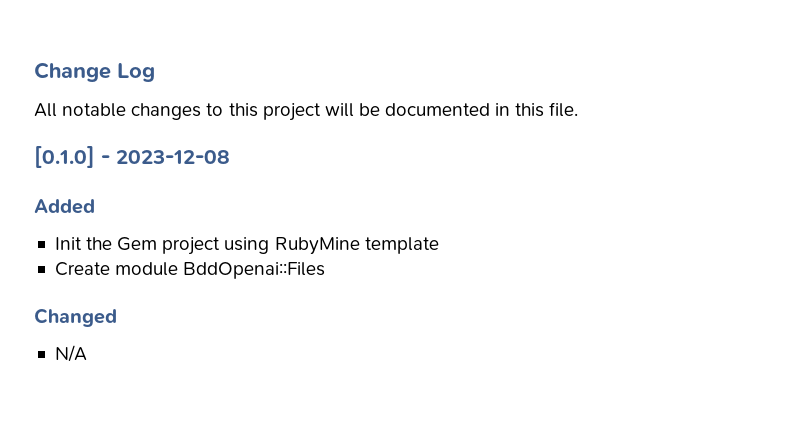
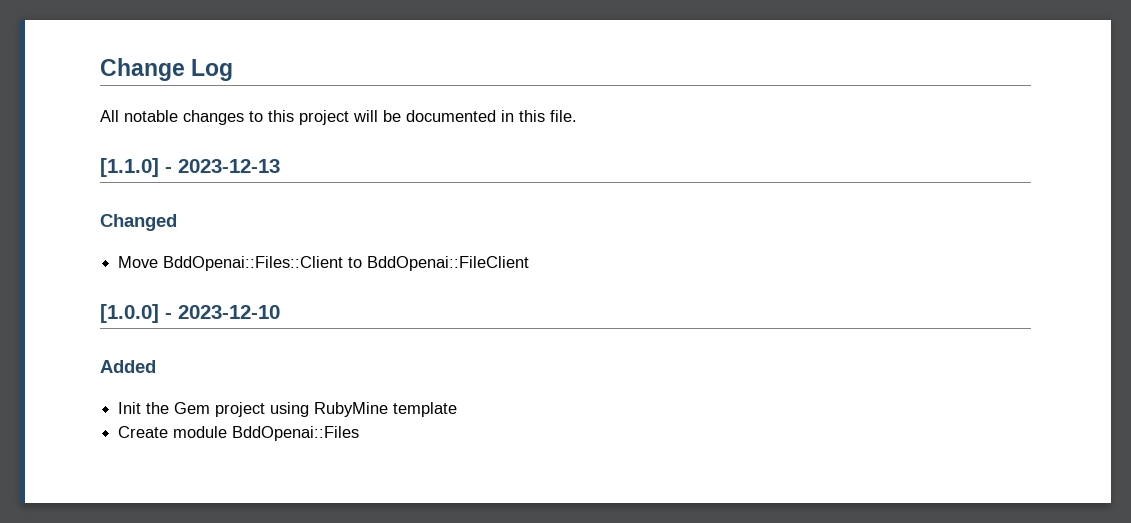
- [0.1.0] - 2023-12-08
+ [1.1.0] - 2023-12-13
+ Changed
+ Move BddOpenai::Files::Client to BddOpenai::FileClient
+ [1.0.0] - 2023-12-10
- Changed
- N/A

